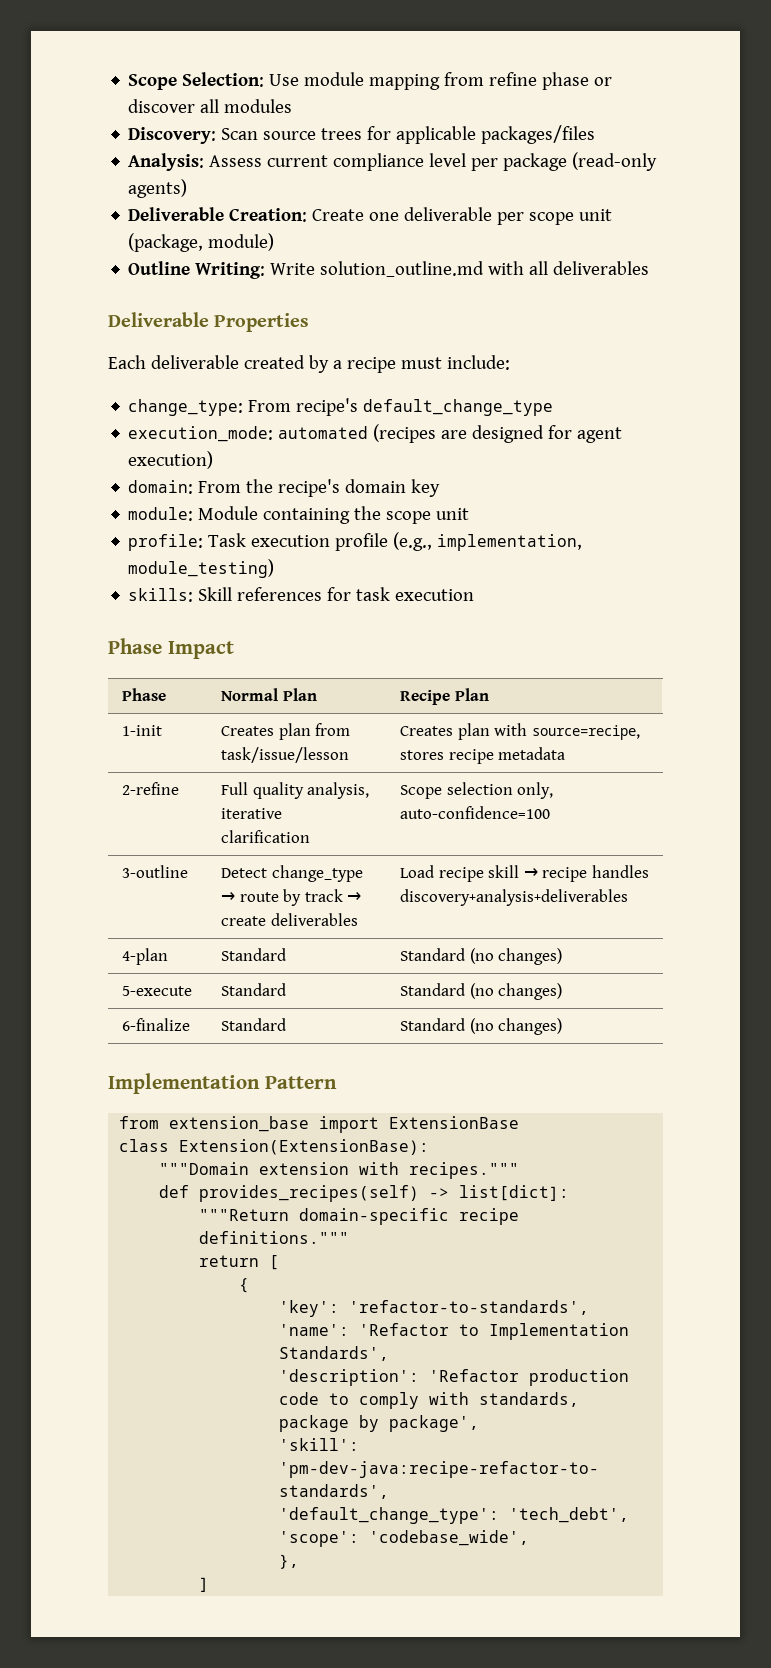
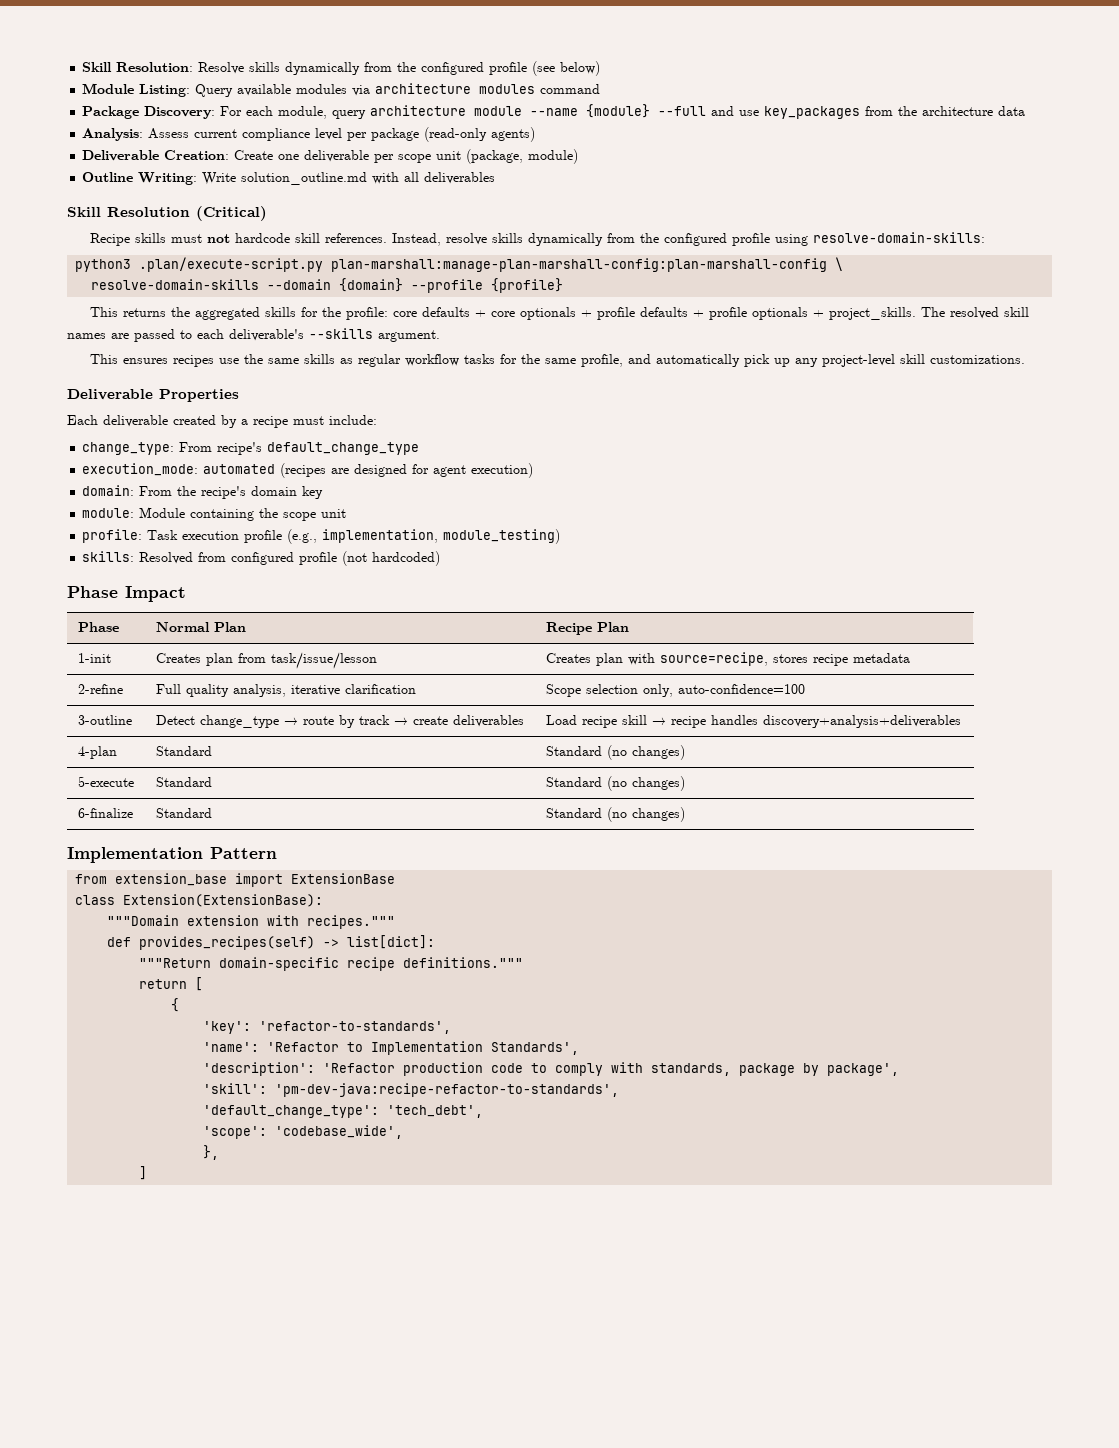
- Scope Selection: Use module mapping from refine phase or discover all modules
- Discovery: Scan source trees for applicable packages/files
+ Skill Resolution: Resolve skills dynamically from the configured profile (see below)
+ Module Listing: Query available modules via architecture modules command
+ Package Discovery: For each module, query architecture module --name {module} --full and use key_packages from the architecture data
+ Skill Resolution (Critical)
+ Recipe skills must not hardcode skill references. Instead, resolve skills dynamically from the configured profile using resolve-domain-skills:
+ python3 .plan/execute-script.py plan-marshall:manage-plan-marshall-config:plan-marshall-config \
+ resolve-domain-skills --domain {domain} --profile {profile}
+ This returns the aggregated skills for the profile: core defaults + core optionals + profile defaults + profile optionals + project_skills. The resolved skill names are passed to each deliverable's --skills argument.
+ This ensures recipes use the same skills as regular workflow tasks for the same profile, and automatically pick up any project-level skill customizations.
- skills: Skill references for task execution
+ skills: Resolved from configured profile (not hardcoded)

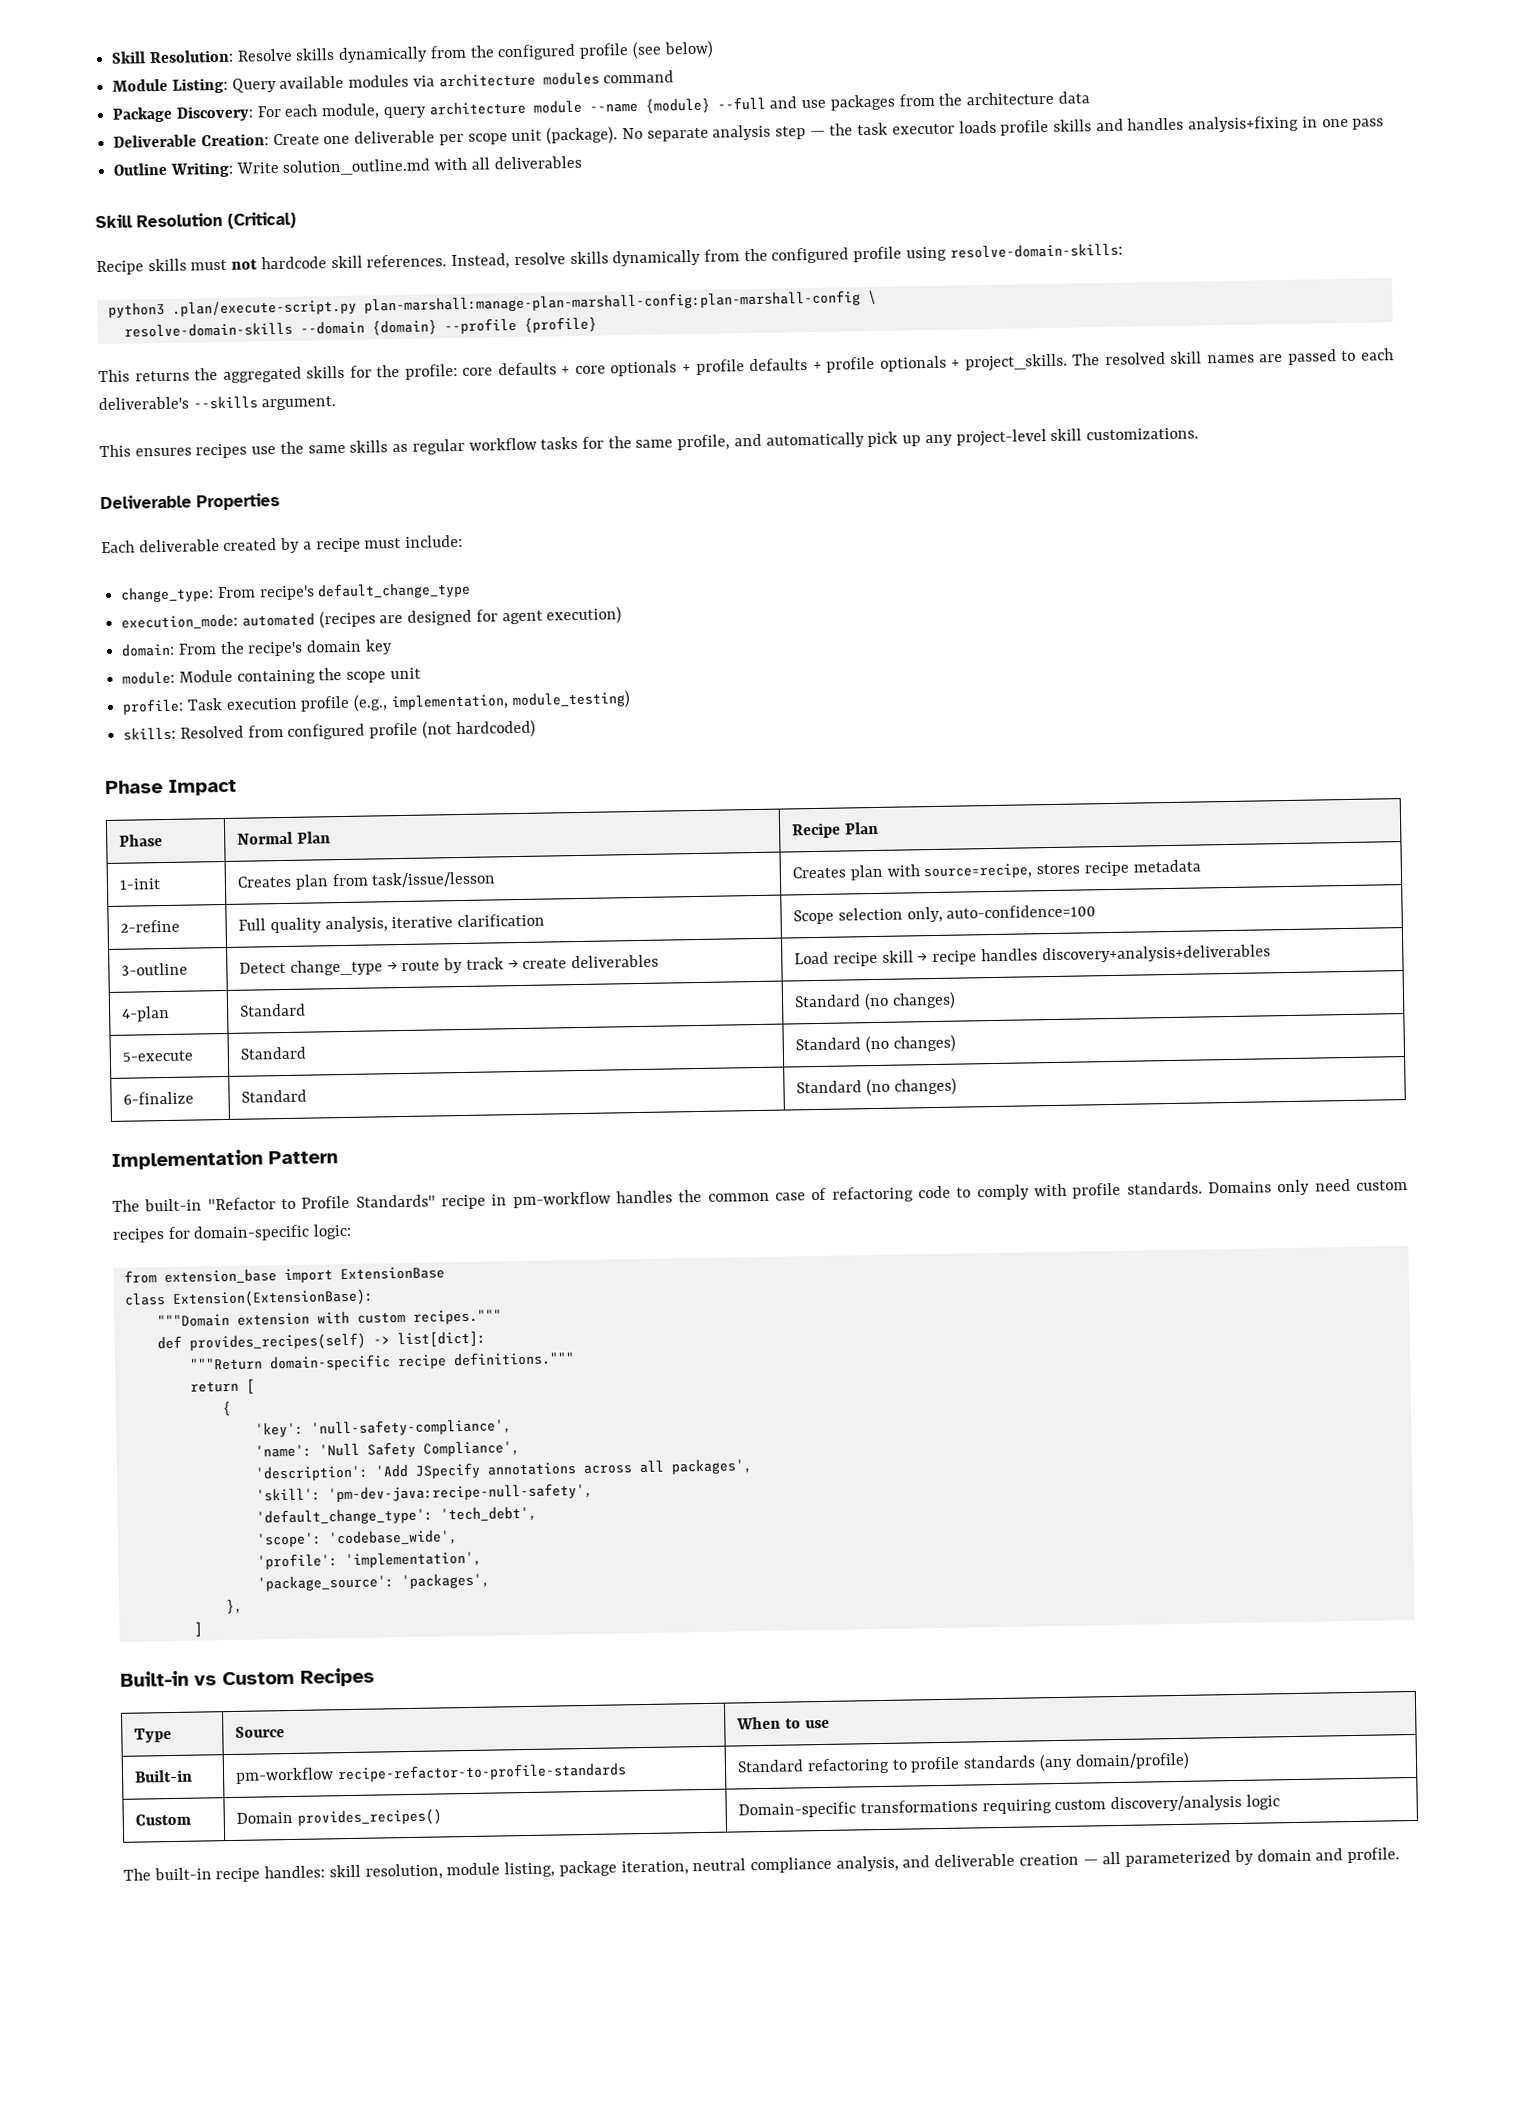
- Package Discovery: For each module, query architecture module --name {module} --full and use key_packages from the architecture data
+ Package Discovery: For each module, query architecture module --name {module} --full and use packages from the architecture data
- Analysis: Assess current compliance level per package (read-only agents)
- Deliverable Creation: Create one deliverable per scope unit (package, module)
+ Deliverable Creation: Create one deliverable per scope unit (package). No separate analysis step — the task executor loads profile skills and handles analysis+fixing in one pass
+ The built-in "Refactor to Profile Standards" recipe in pm-workflow handles the common case of refactoring code to comply with profile standards. Domains only need custom recipes for domain-specific logic:
- """Domain extension with recipes."""
+ """Domain extension with custom recipes."""
- 'key': 'refactor-to-standards',
+ 'key': 'null-safety-compliance',
- 'name': 'Refactor to Implementation Standards',
- 'description': 'Refactor production code to comply with standards, package by package',
+ 'name': 'Null Safety Compliance',
+ 'description': 'Add JSpecify annotations across all packages',
- 'skill': 'pm-dev-java:recipe-refactor-to-standards',
+ 'skill': 'pm-dev-java:recipe-null-safety',
+ 'profile': 'implementation',
+ 'package_source': 'packages',
  },
  ]
+ Built-in vs Custom Recipes
+ Type | Source | When to use
+ Built-in | pm-workflow recipe-refactor-to-profile-standards | Standard refactoring to profile standards (any domain/profile)
+ Custom | Domain provides_recipes() | Domain-specific transformations requiring custom discovery/analysis logic
+ The built-in recipe handles: skill resolution, module listing, package iteration, neutral compliance analysis, and deliverable creation — all parameterized by domain and profile.

